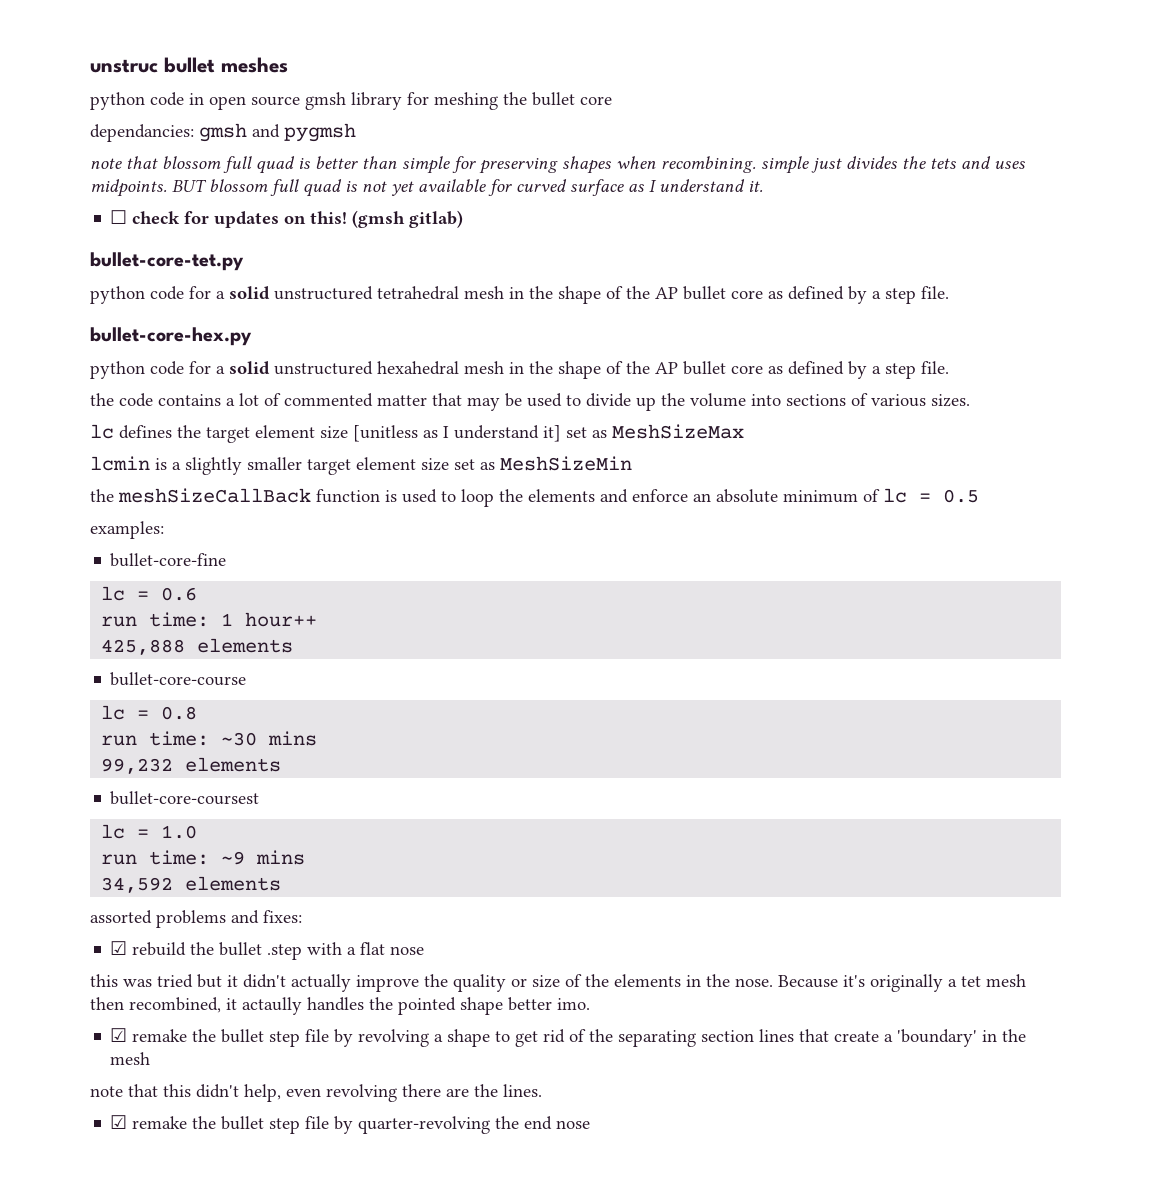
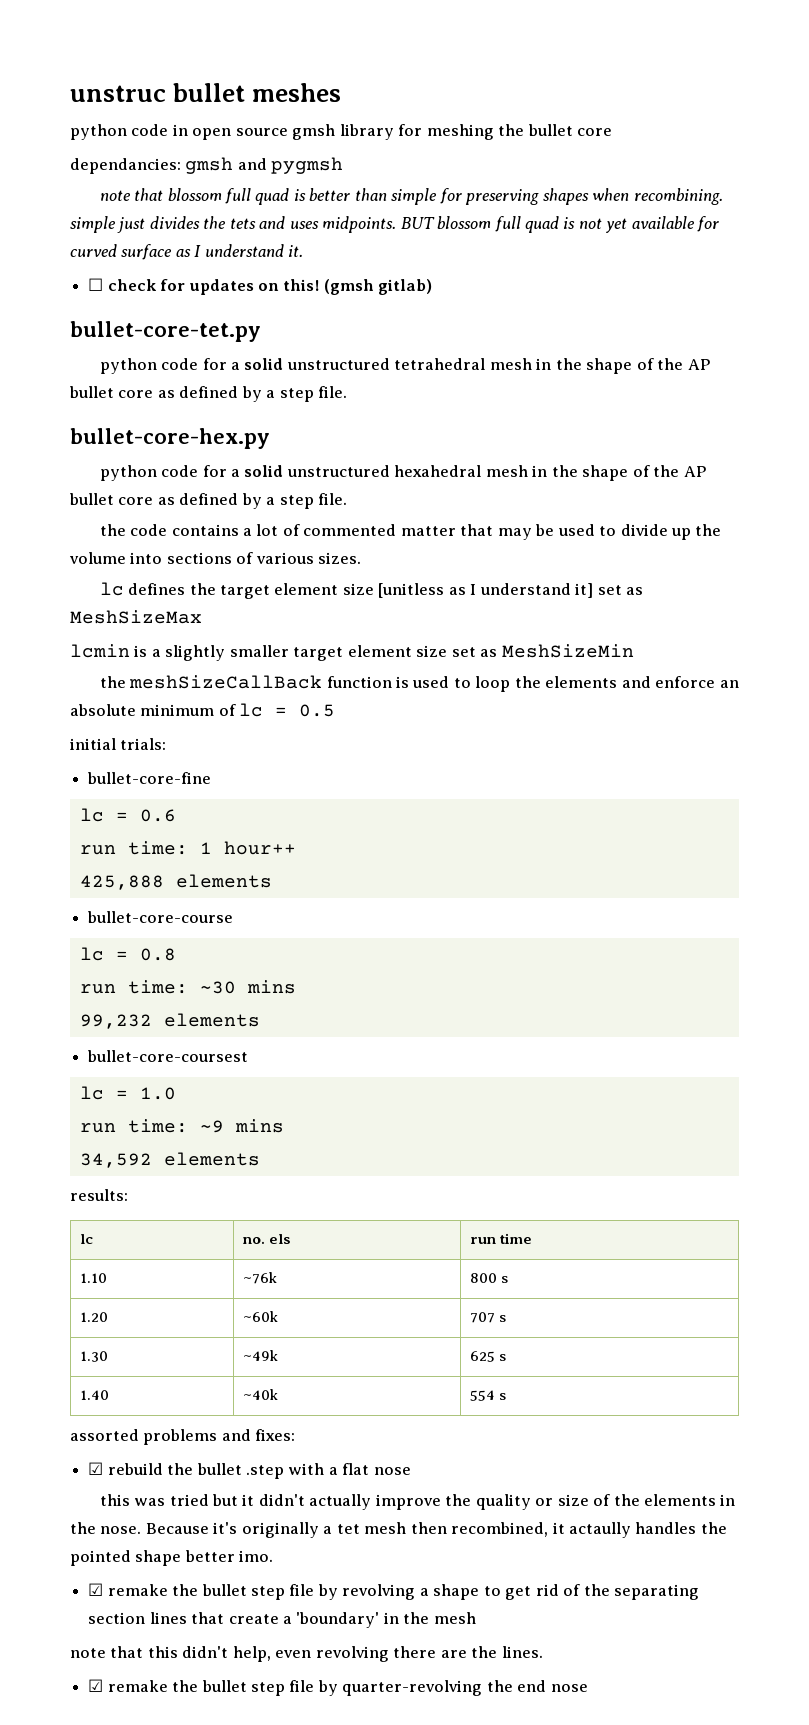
- examples:
+ initial trials:
+ results:
+ lc | no. els | run time
+ 1.10 | ~76k | 800 s
+ 1.20 | ~60k | 707 s
+ 1.30 | ~49k | 625 s
+ 1.40 | ~40k | 554 s

